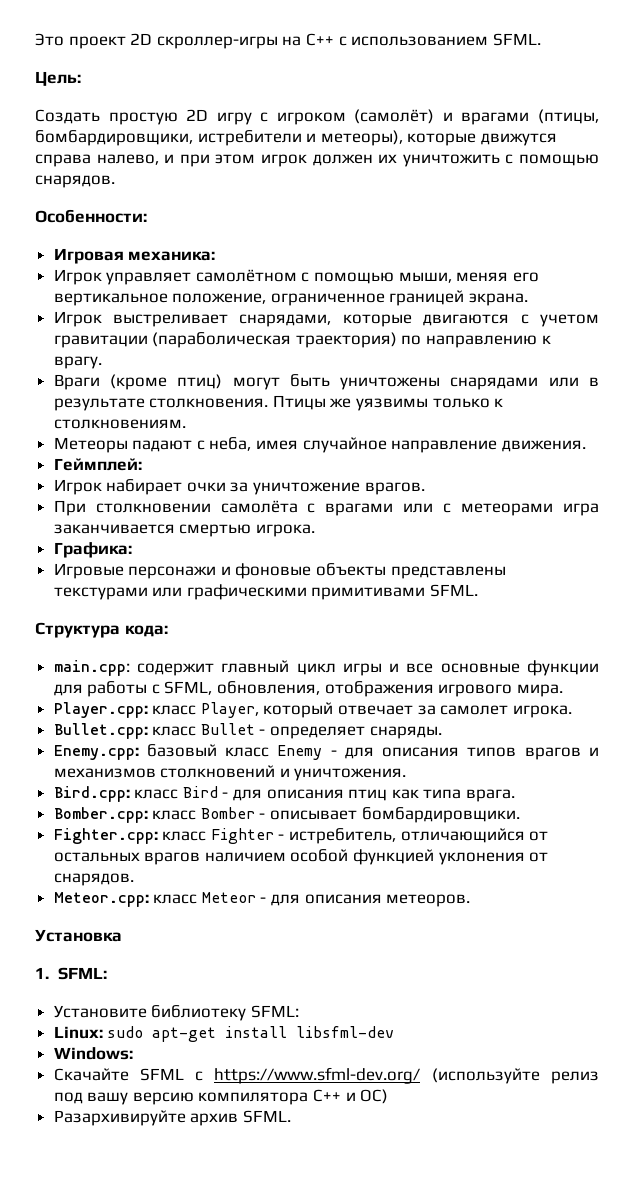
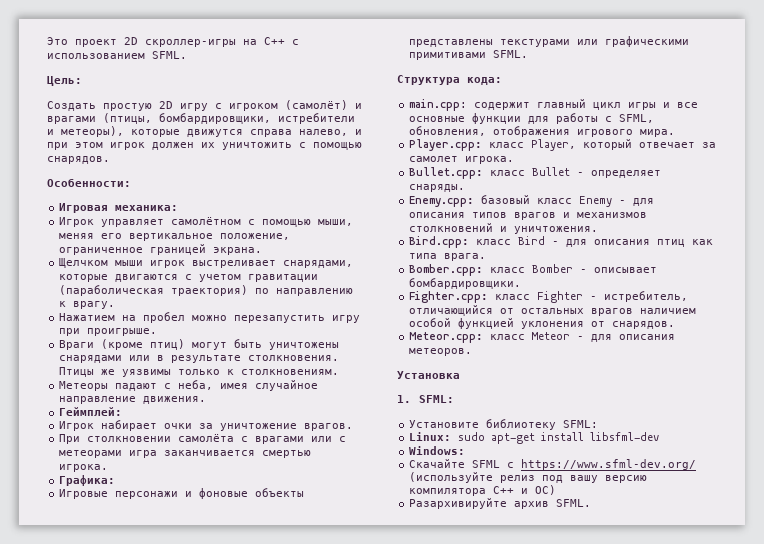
- Игрок выстреливает снарядами, которые двигаются с учетом гравитации (параболическая траектория) по направлению к врагу.
+ Щелчком мыши игрок выстреливает снарядами, которые двигаются с учетом гравитации (параболическая траектория) по направлению к врагу.
+ Нажатием на пробел можно перезапустить игру при проигрыше.

